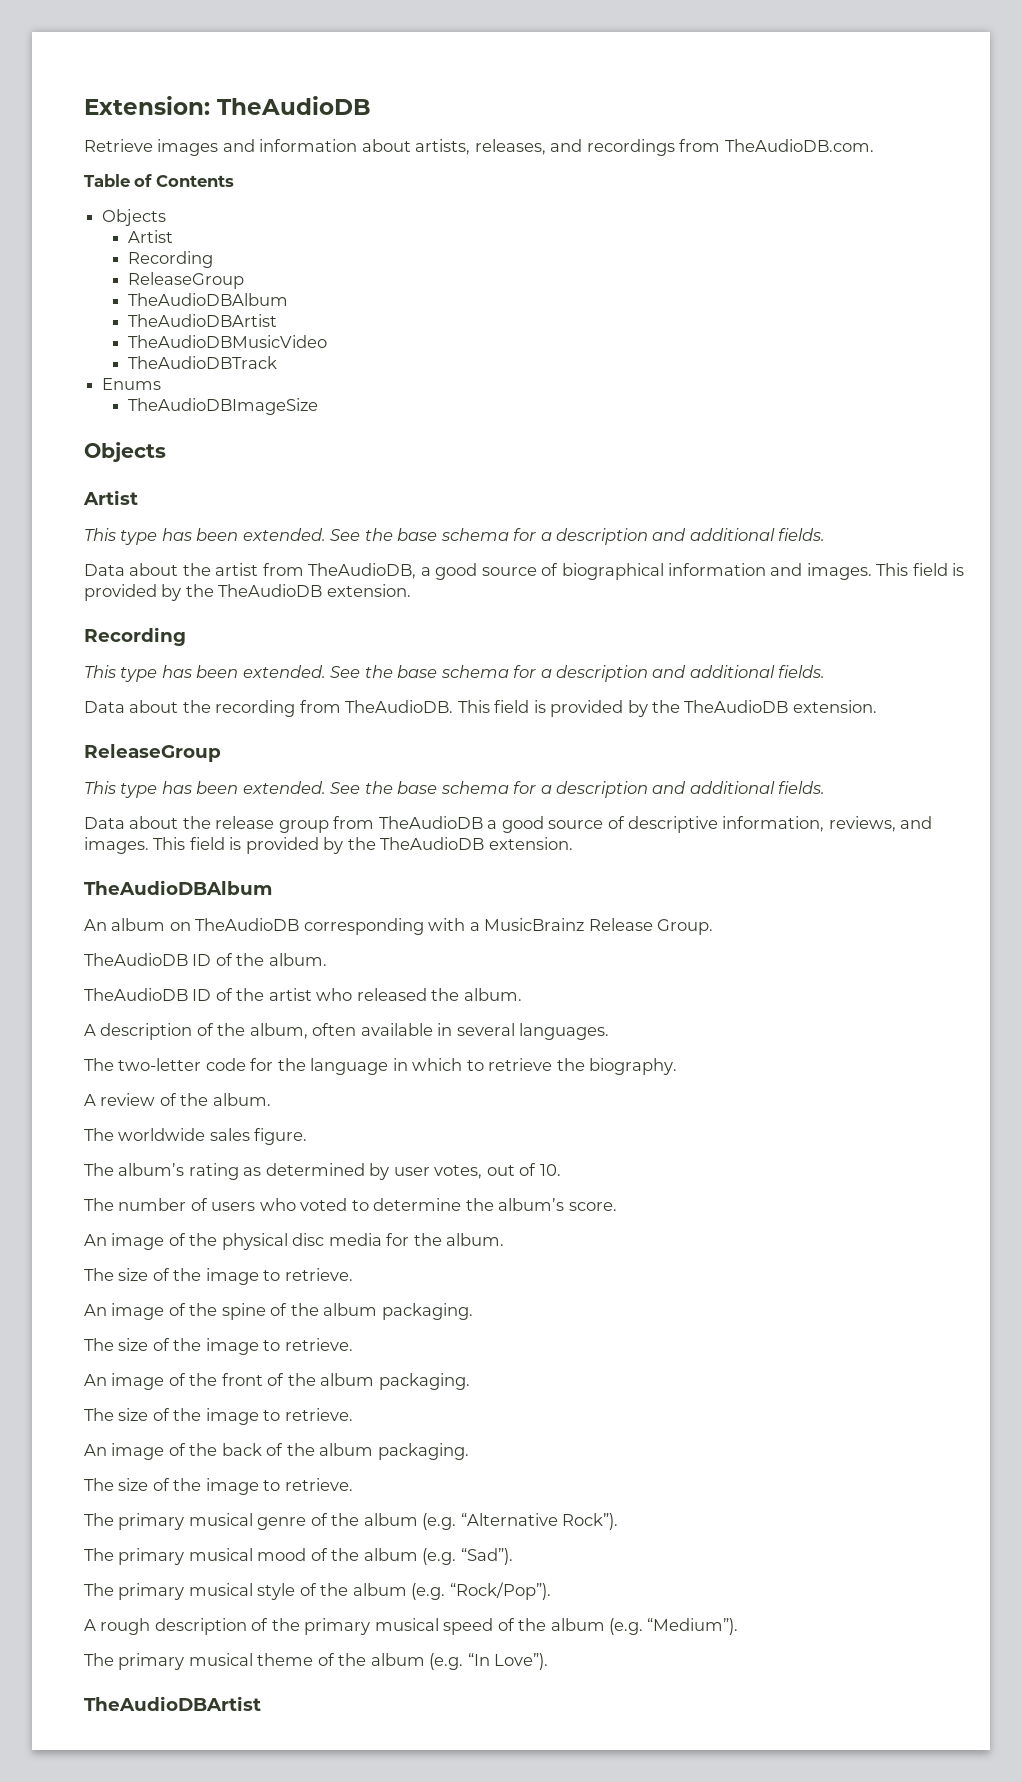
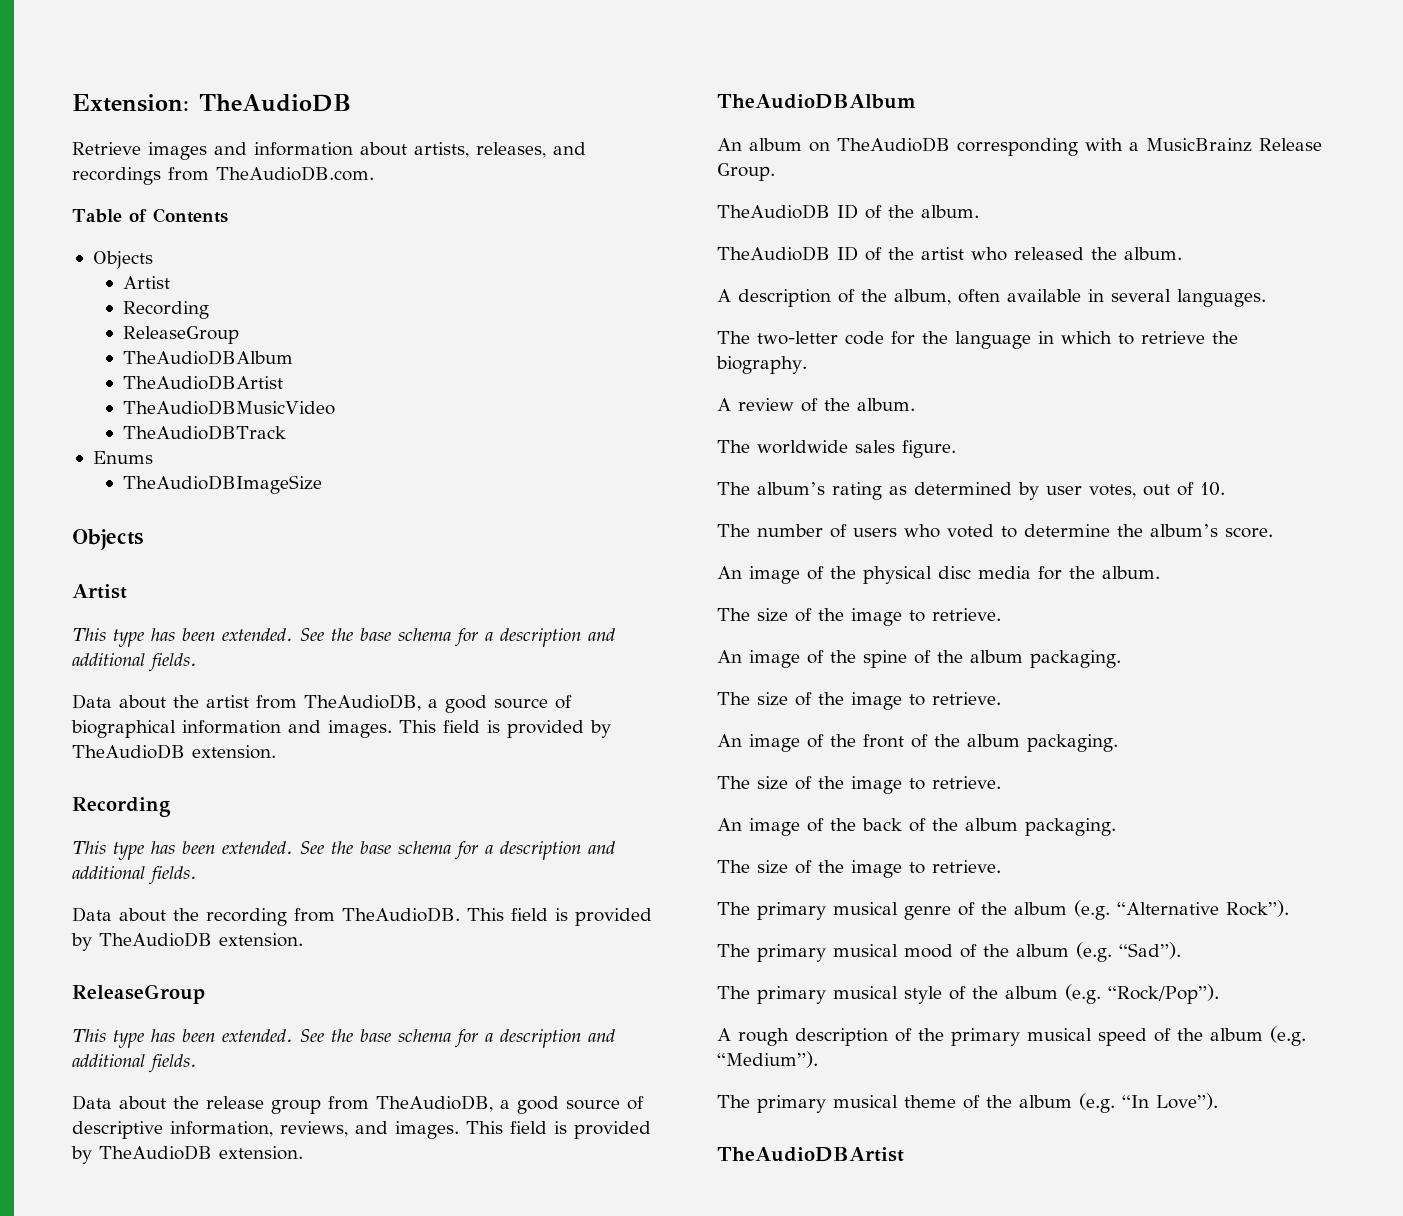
- Data about the artist from TheAudioDB, a good source of biographical information and images. This field is provided by the TheAudioDB extension.
+ Data about the artist from TheAudioDB, a good source of biographical information and images. This field is provided by TheAudioDB extension.
- Data about the recording from TheAudioDB. This field is provided by the TheAudioDB extension.
+ Data about the recording from TheAudioDB. This field is provided by TheAudioDB extension.
- Data about the release group from TheAudioDB a good source of descriptive information, reviews, and images. This field is provided by the TheAudioDB extension.
+ Data about the release group from TheAudioDB, a good source of descriptive information, reviews, and images. This field is provided by TheAudioDB extension.

